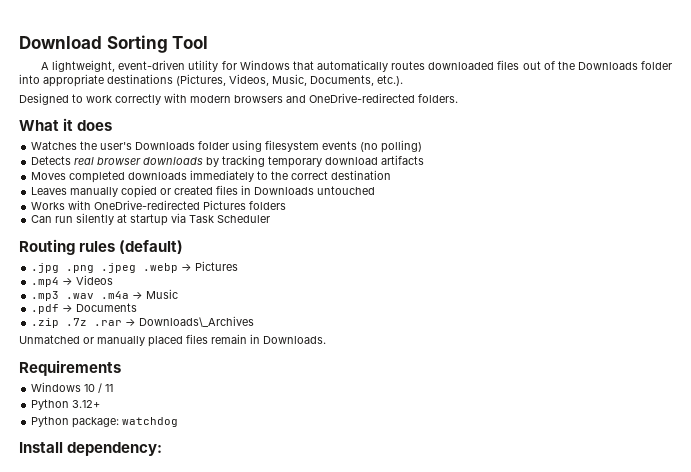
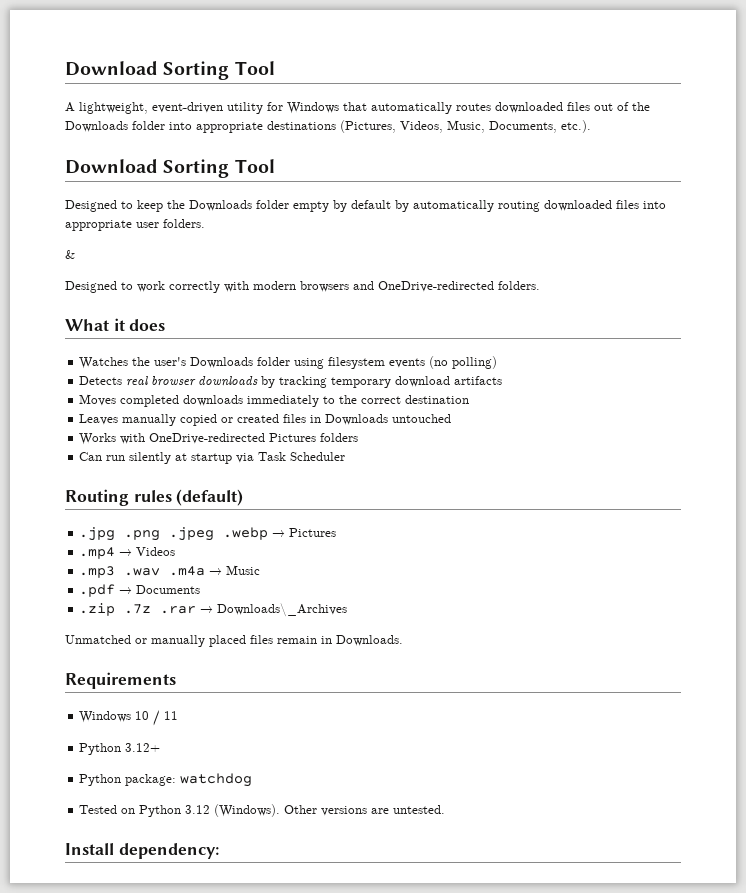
  A lightweight, event-driven utility for Windows that automatically routes downloaded files out of the Downloads folder into appropriate destinations (Pictures, Videos, Music, Documents, etc.).
+ Download Sorting Tool
+ Designed to keep the Downloads folder empty by default by automatically routing downloaded files into appropriate user folders.
+ &
+ Tested on Python 3.12 (Windows). Other versions are untested.

